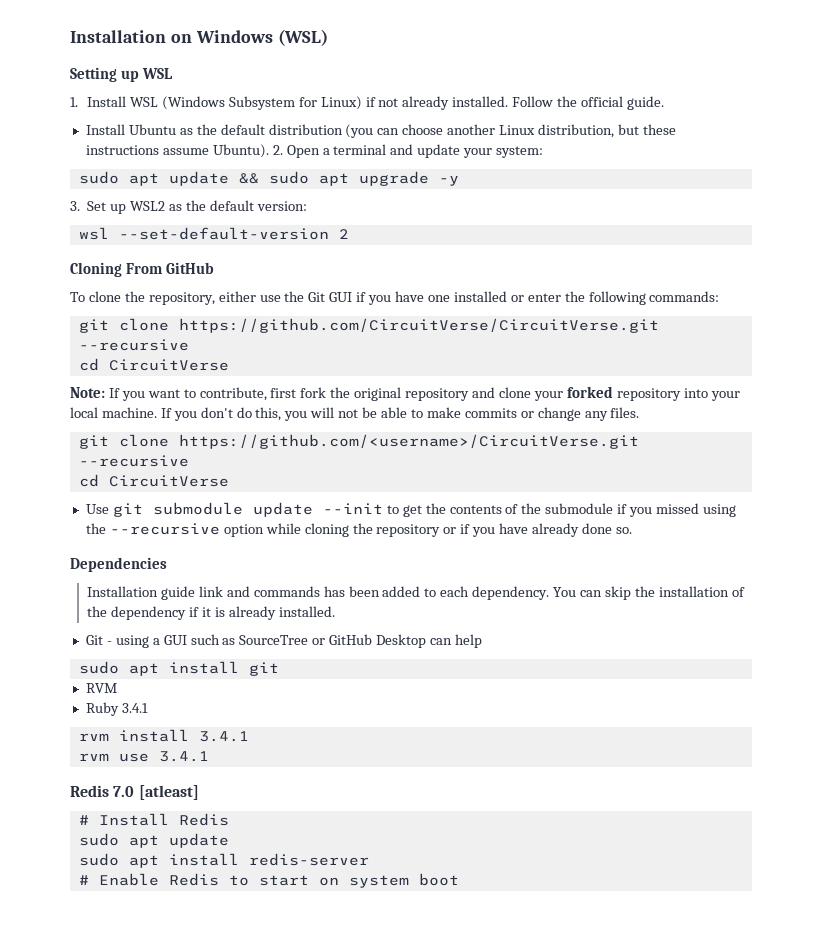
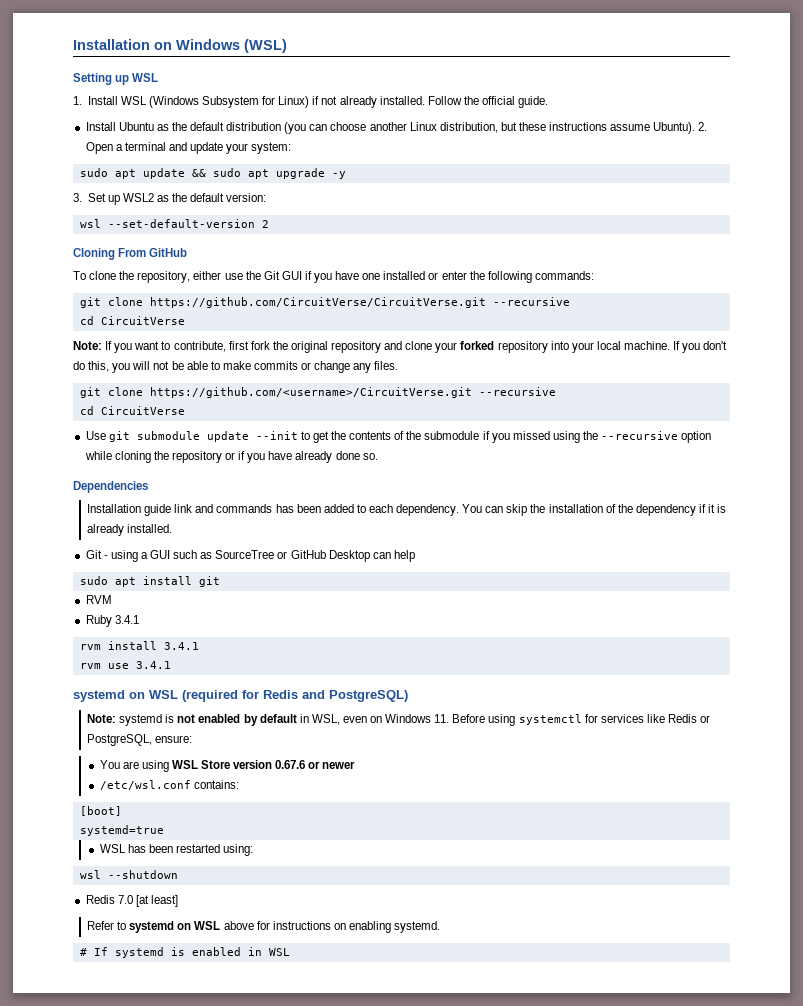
- Redis 7.0 [atleast]
- # Install Redis
- sudo apt update
- sudo apt install redis-server
- # Enable Redis to start on system boot
+ systemd on WSL (required for Redis and PostgreSQL)
+ Note: systemd is not enabled by default in WSL, even on Windows 11. Before using systemctl for services like Redis or PostgreSQL, ensure:
+ You are using WSL Store version 0.67.6 or newer
+ /etc/wsl.conf contains:
+ [boot]
+ systemd=true
+ WSL has been restarted using:
+ wsl --shutdown
+ Redis 7.0 [at least]
+ Refer to systemd on WSL above for instructions on enabling systemd.
+ # If systemd is enabled in WSL

